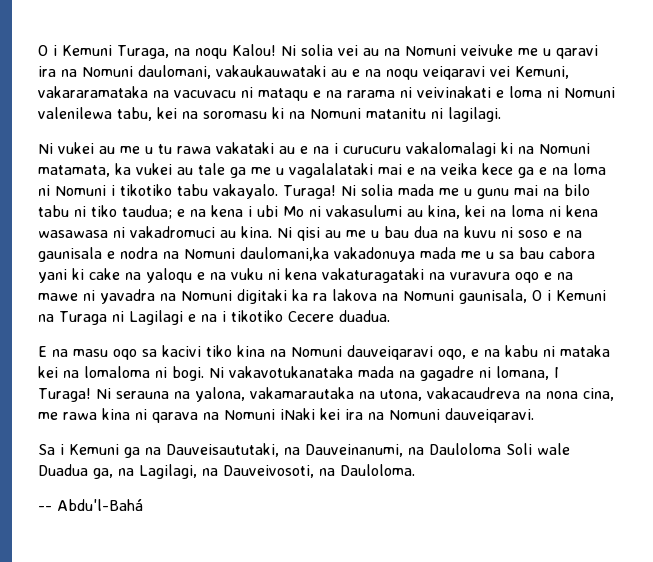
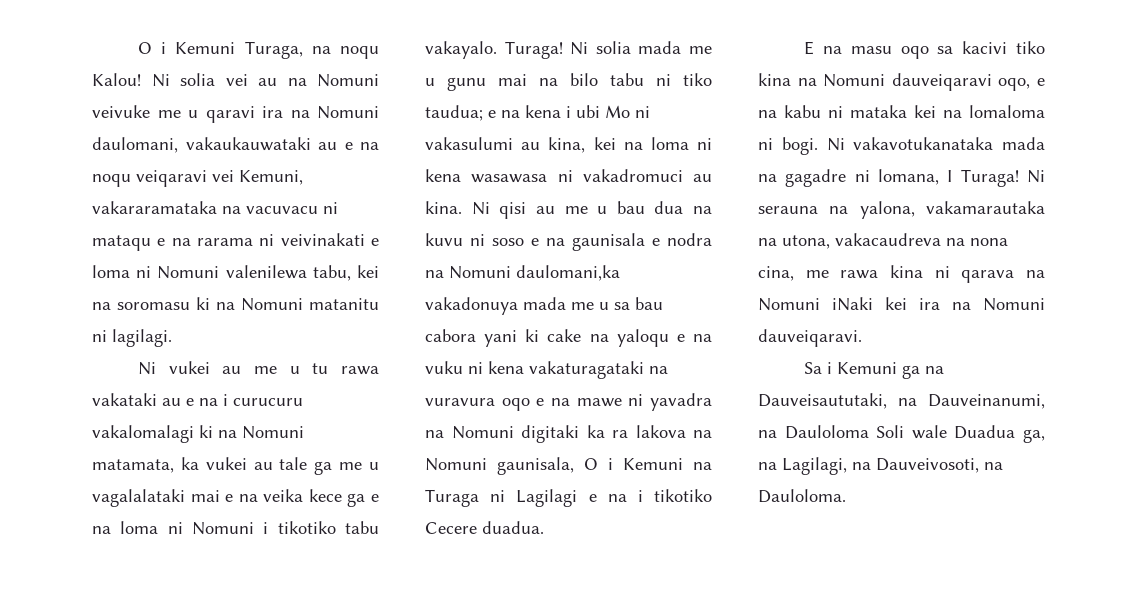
- -- Abdu'l-Bahá

